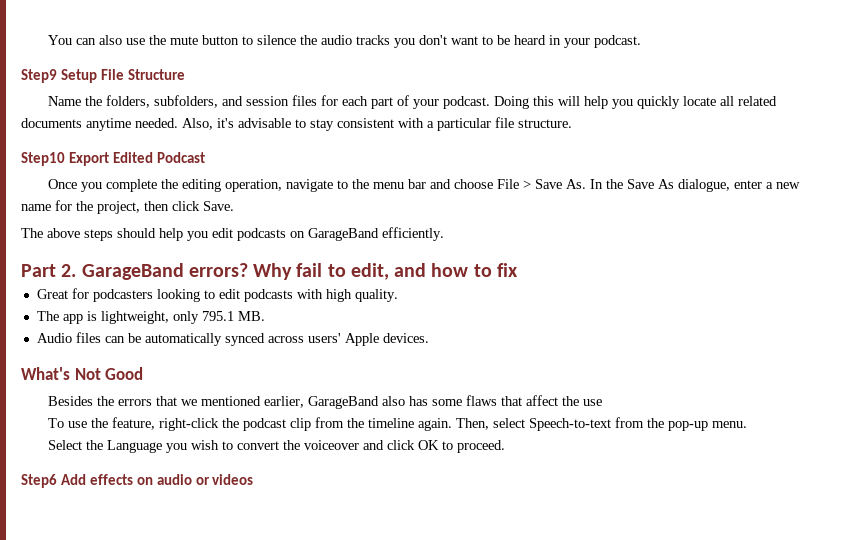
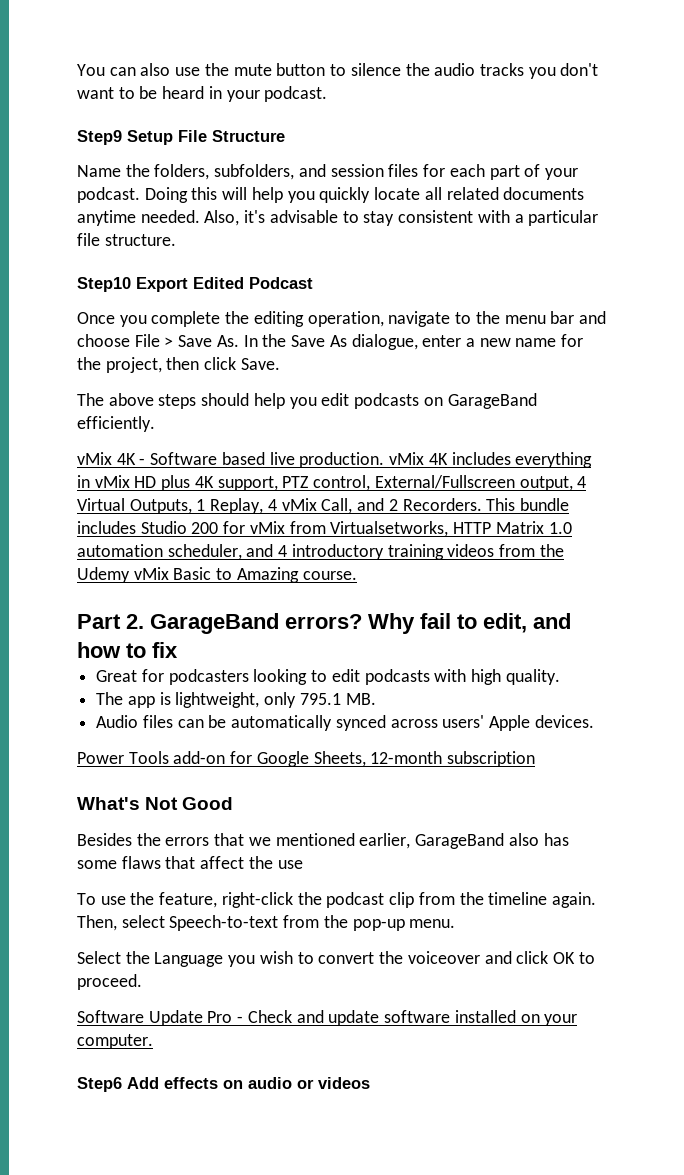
+ vMix 4K - Software based live production. vMix 4K includes everything in vMix HD plus 4K support, PTZ control, External/Fullscreen output, 4 Virtual Outputs, 1 Replay, 4 vMix Call, and 2 Recorders. This bundle includes Studio 200 for vMix from Virtualsetworks, HTTP Matrix 1.0 automation scheduler, and 4 introductory training videos from the Udemy vMix Basic to Amazing course.
+ Power Tools add-on for Google Sheets, 12-month subscription
+ Software Update Pro - Check and update software installed on your computer.

